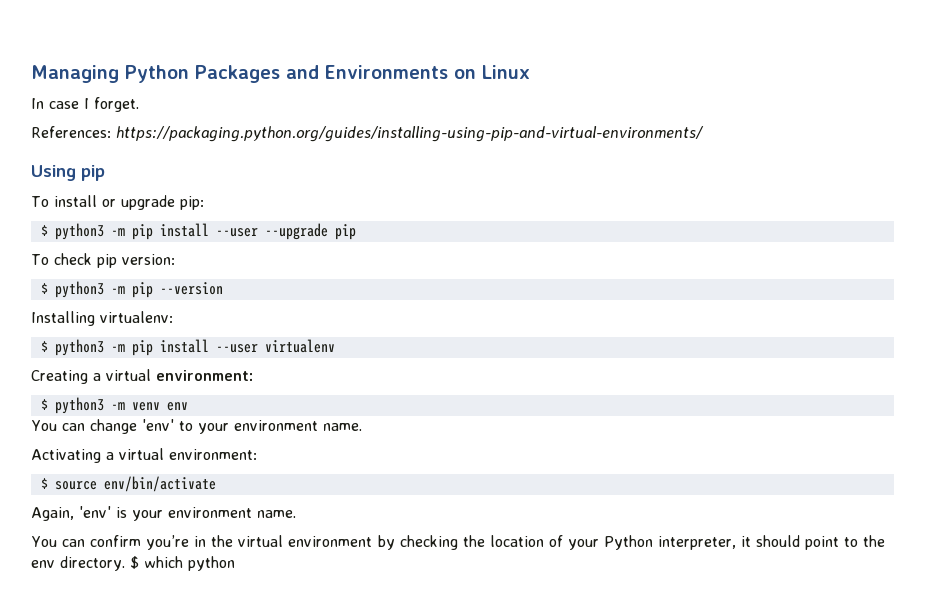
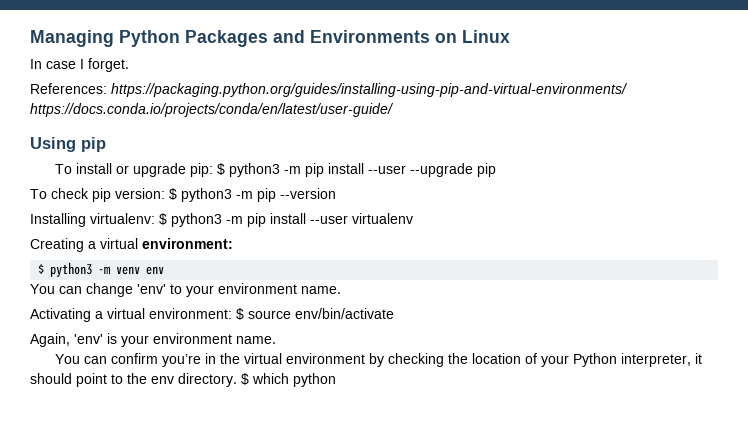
- References: https://packaging.python.org/guides/installing-using-pip-and-virtual-environments/
+ References: https://packaging.python.org/guides/installing-using-pip-and-virtual-environments/ https://docs.conda.io/projects/conda/en/latest/user-guide/
- To install or upgrade pip:
- $ python3 -m pip install --user --upgrade pip
+ To install or upgrade pip: $ python3 -m pip install --user --upgrade pip
- To check pip version:
- $ python3 -m pip --version
+ To check pip version: $ python3 -m pip --version
- Installing virtualenv:
- $ python3 -m pip install --user virtualenv
+ Installing virtualenv: $ python3 -m pip install --user virtualenv
- Activating a virtual environment:
- $ source env/bin/activate
+ Activating a virtual environment: $ source env/bin/activate

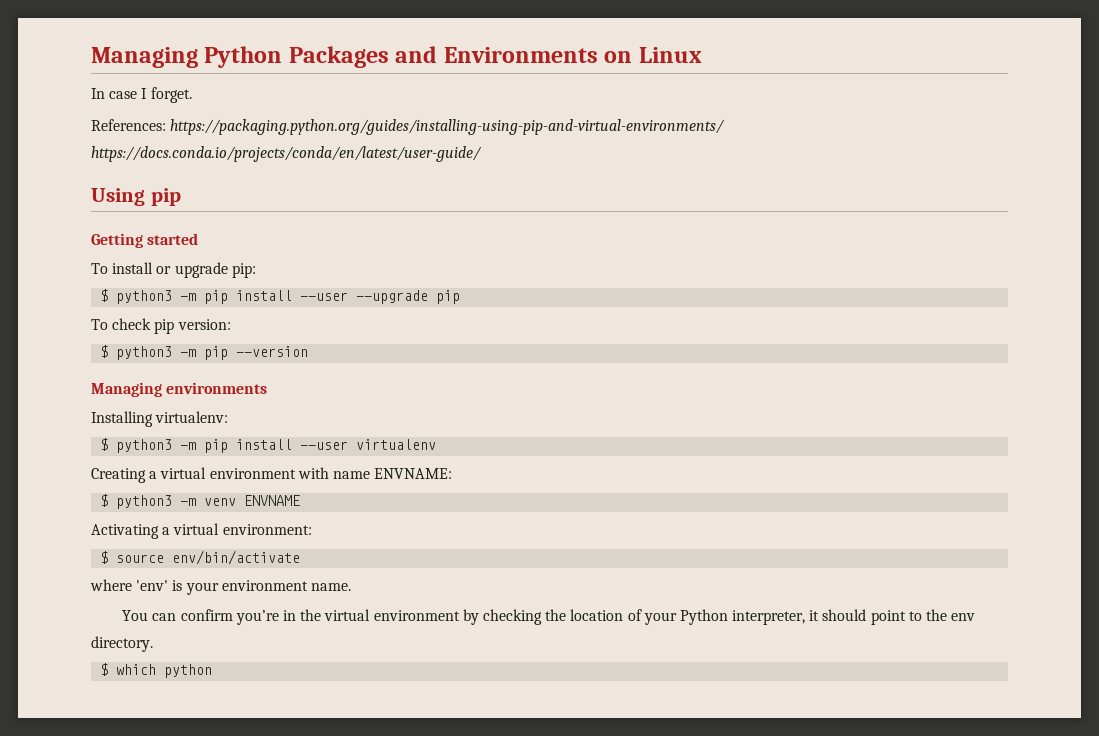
+ Getting started
- To install or upgrade pip: $ python3 -m pip install --user --upgrade pip
+ To install or upgrade pip:
+ $ python3 -m pip install --user --upgrade pip
- To check pip version: $ python3 -m pip --version
+ To check pip version:
+ $ python3 -m pip --version
+ Managing environments
- Installing virtualenv: $ python3 -m pip install --user virtualenv
+ Installing virtualenv:
+ $ python3 -m pip install --user virtualenv
- Creating a virtual environment:
+ Creating a virtual environment with name ENVNAME:
- $ python3 -m venv env
- You can change 'env' to your environment name.
+ $ python3 -m venv ENVNAME
- Activating a virtual environment: $ source env/bin/activate
+ Activating a virtual environment:
+ $ source env/bin/activate
- Again, 'env' is your environment name.
+ where 'env' is your environment name.
- You can confirm you’re in the virtual environment by checking the location of your Python interpreter, it should point to the env directory. $ which python
+ You can confirm you’re in the virtual environment by checking the location of your Python interpreter, it should point to the env directory.
+ $ which python

